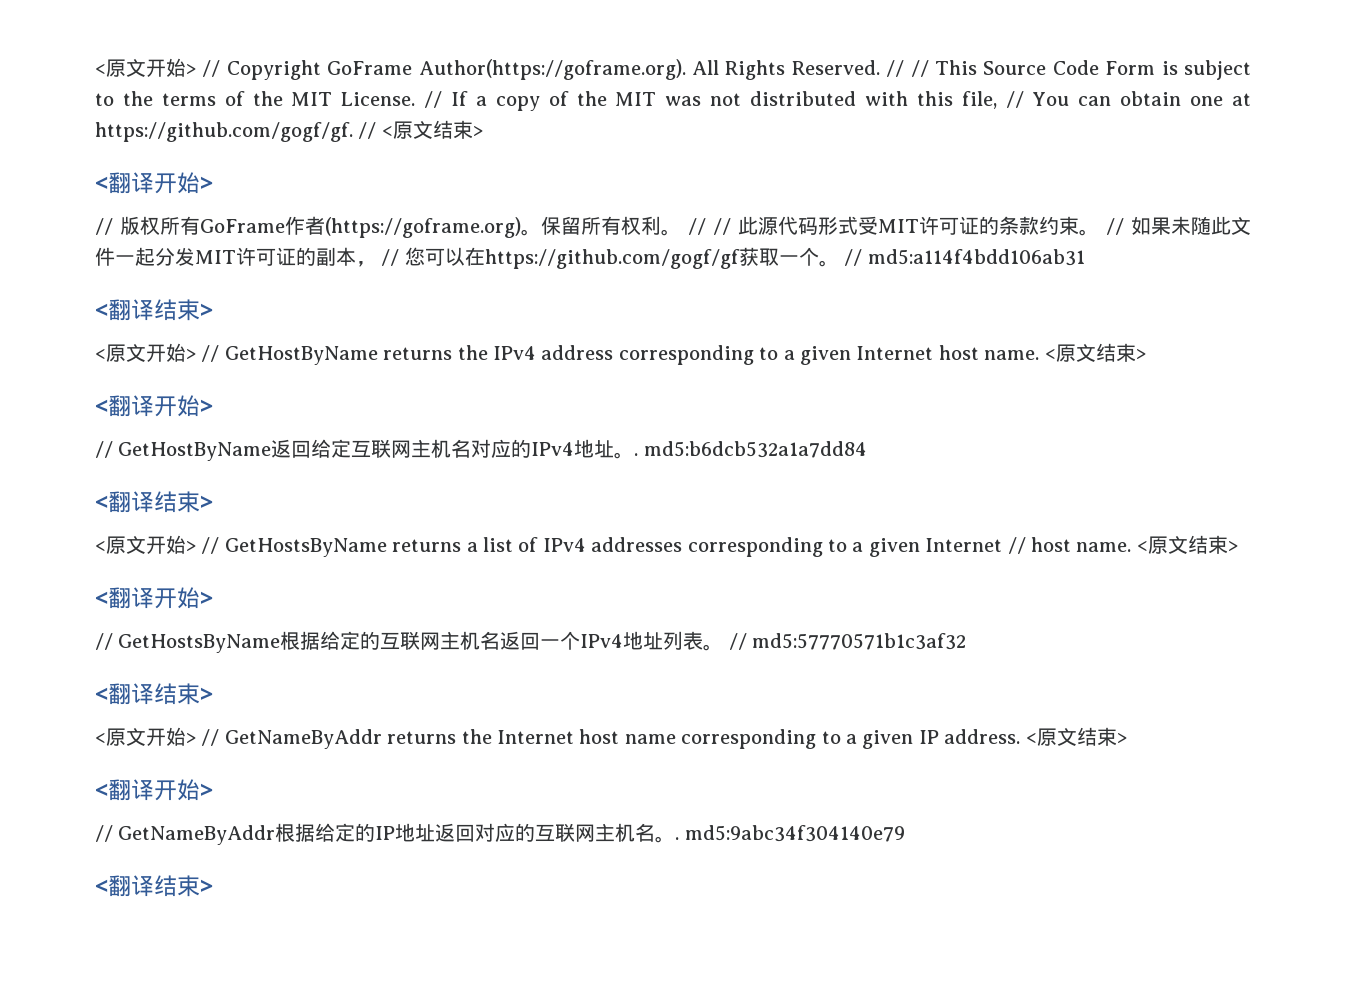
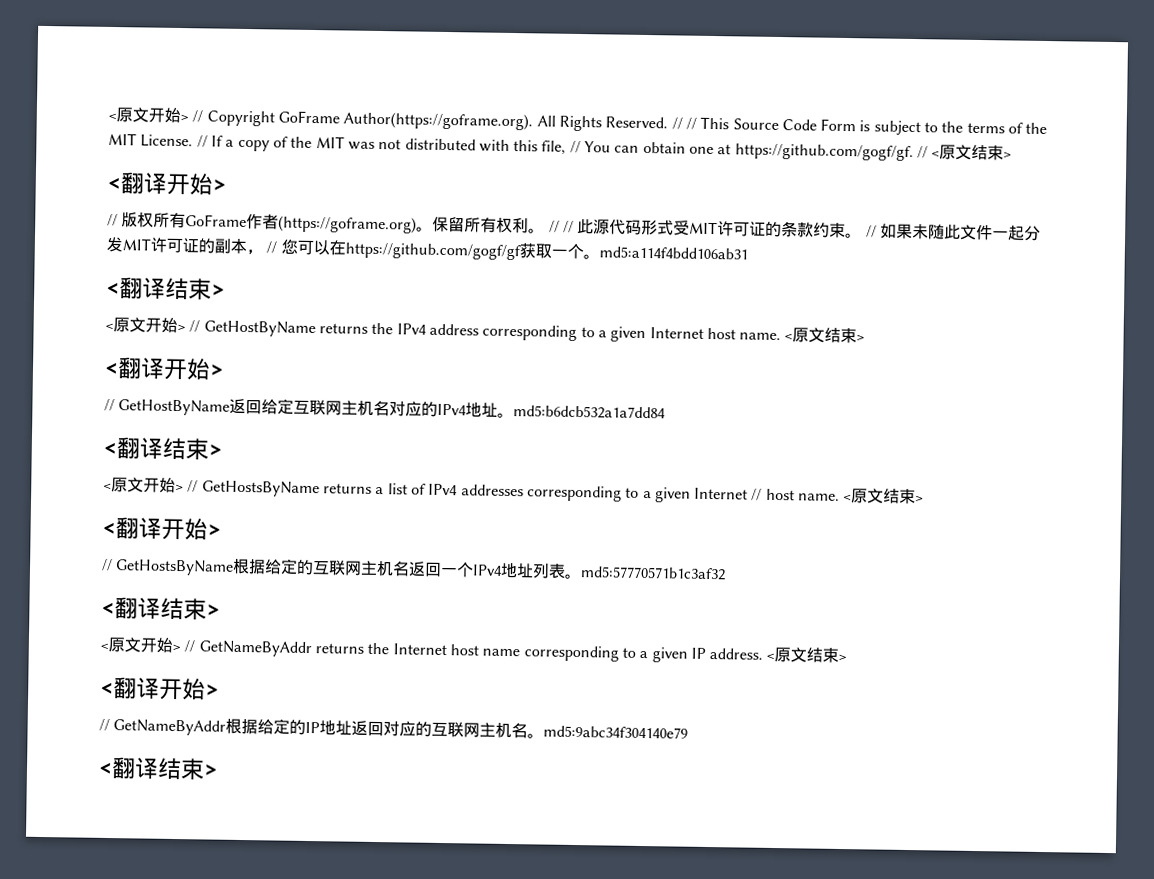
- // 如果未随此文件一起分发MIT许可证的副本， // 您可以在https://github.com/gogf/gf获取一个。 // md5:a114f4bdd106ab31
+ // 如果未随此文件一起分发MIT许可证的副本， // 您可以在https://github.com/gogf/gf获取一个。md5:a114f4bdd106ab31
- // GetHostByName返回给定互联网主机名对应的IPv4地址。. md5:b6dcb532a1a7dd84
+ // GetHostByName返回给定互联网主机名对应的IPv4地址。md5:b6dcb532a1a7dd84
- // GetHostsByName根据给定的互联网主机名返回一个IPv4地址列表。 // md5:57770571b1c3af32
+ // GetHostsByName根据给定的互联网主机名返回一个IPv4地址列表。md5:57770571b1c3af32
- // GetNameByAddr根据给定的IP地址返回对应的互联网主机名。. md5:9abc34f304140e79
+ // GetNameByAddr根据给定的IP地址返回对应的互联网主机名。md5:9abc34f304140e79

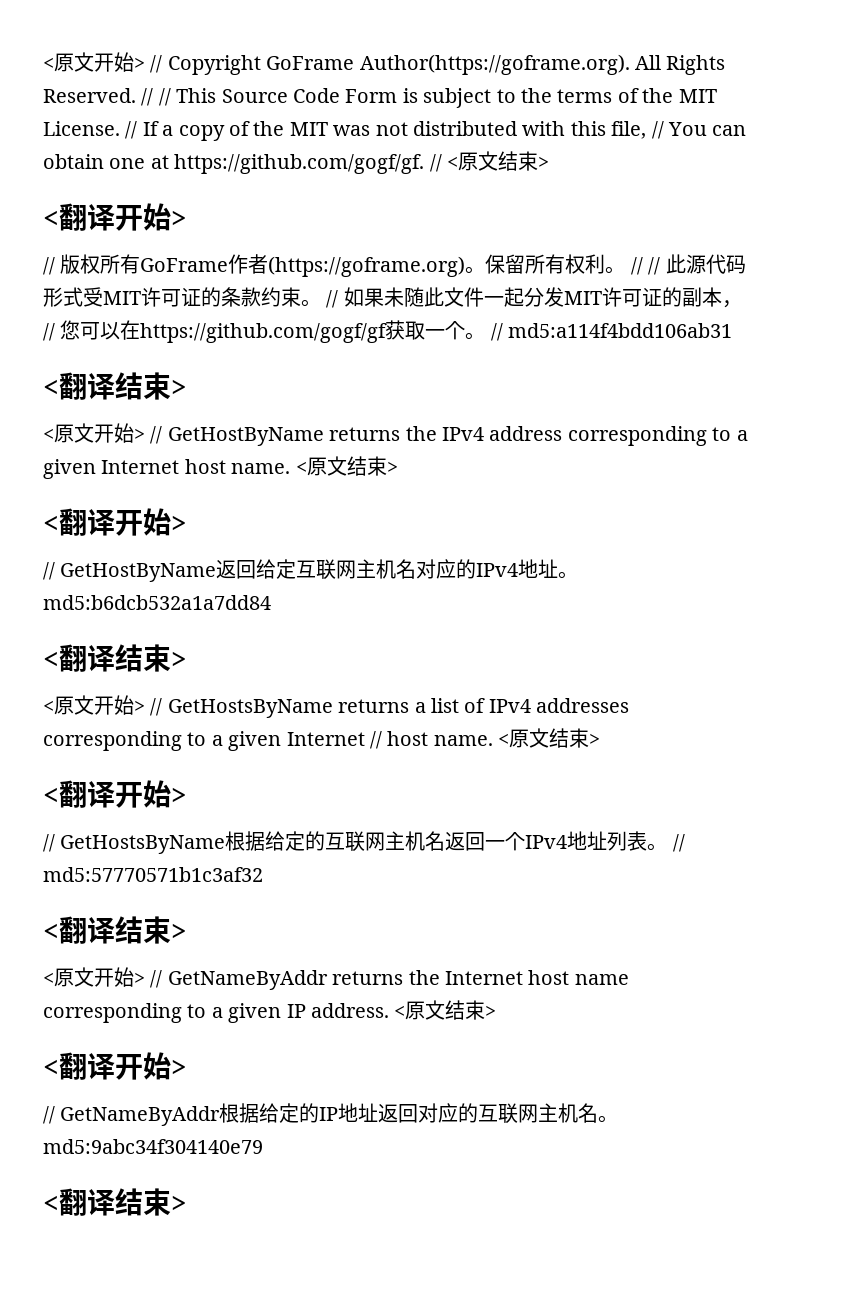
- // 如果未随此文件一起分发MIT许可证的副本， // 您可以在https://github.com/gogf/gf获取一个。md5:a114f4bdd106ab31
+ // 如果未随此文件一起分发MIT许可证的副本， // 您可以在https://github.com/gogf/gf获取一个。 // md5:a114f4bdd106ab31
- // GetHostsByName根据给定的互联网主机名返回一个IPv4地址列表。md5:57770571b1c3af32
+ // GetHostsByName根据给定的互联网主机名返回一个IPv4地址列表。 // md5:57770571b1c3af32

